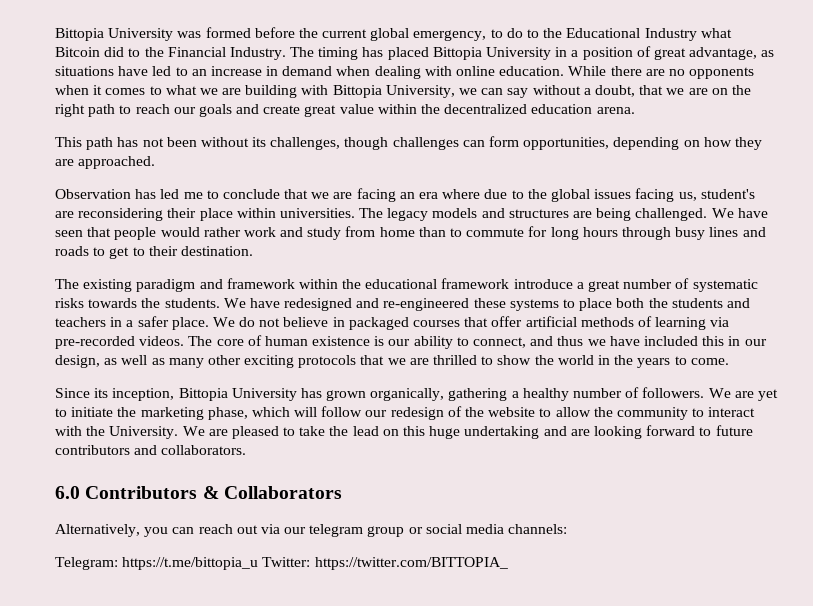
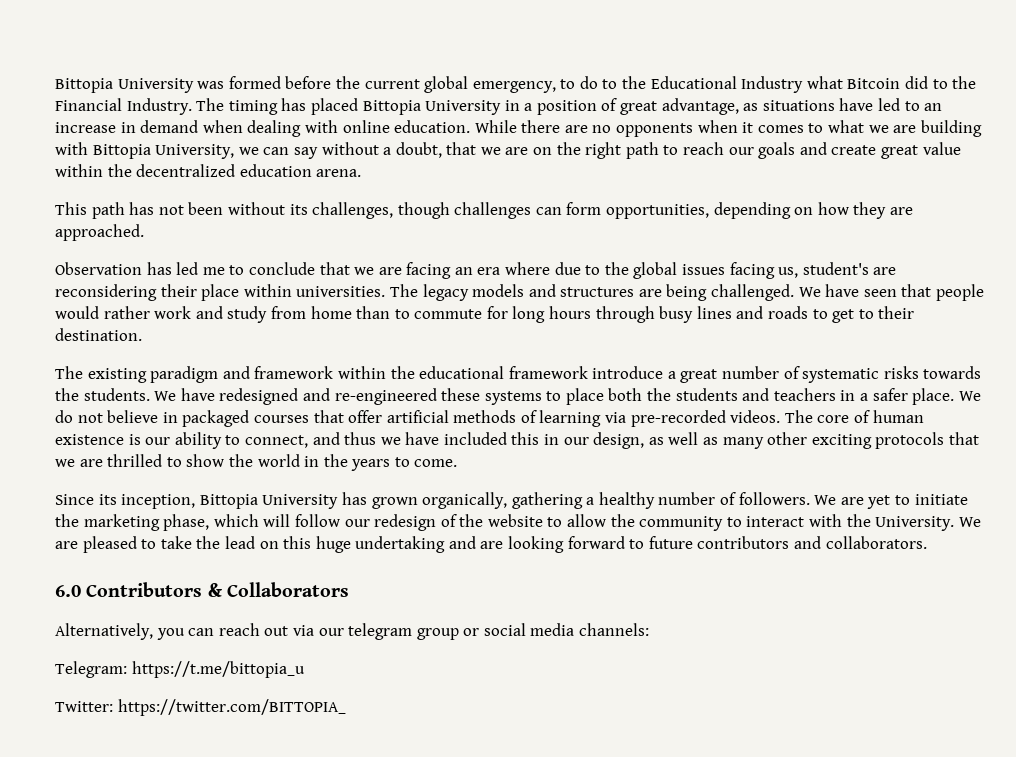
- Telegram: https://t.me/bittopia_u Twitter: https://twitter.com/BITTOPIA_
+ Telegram: https://t.me/bittopia_u
+ Twitter: https://twitter.com/BITTOPIA_

